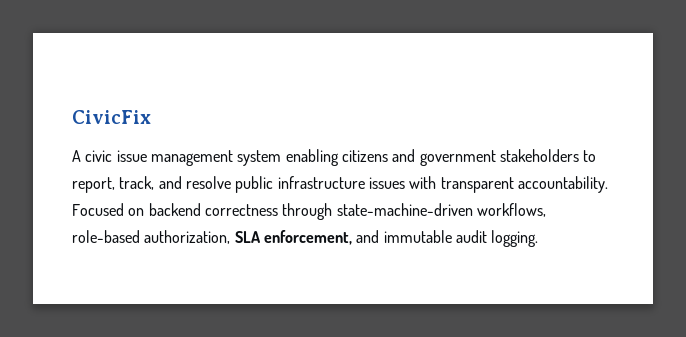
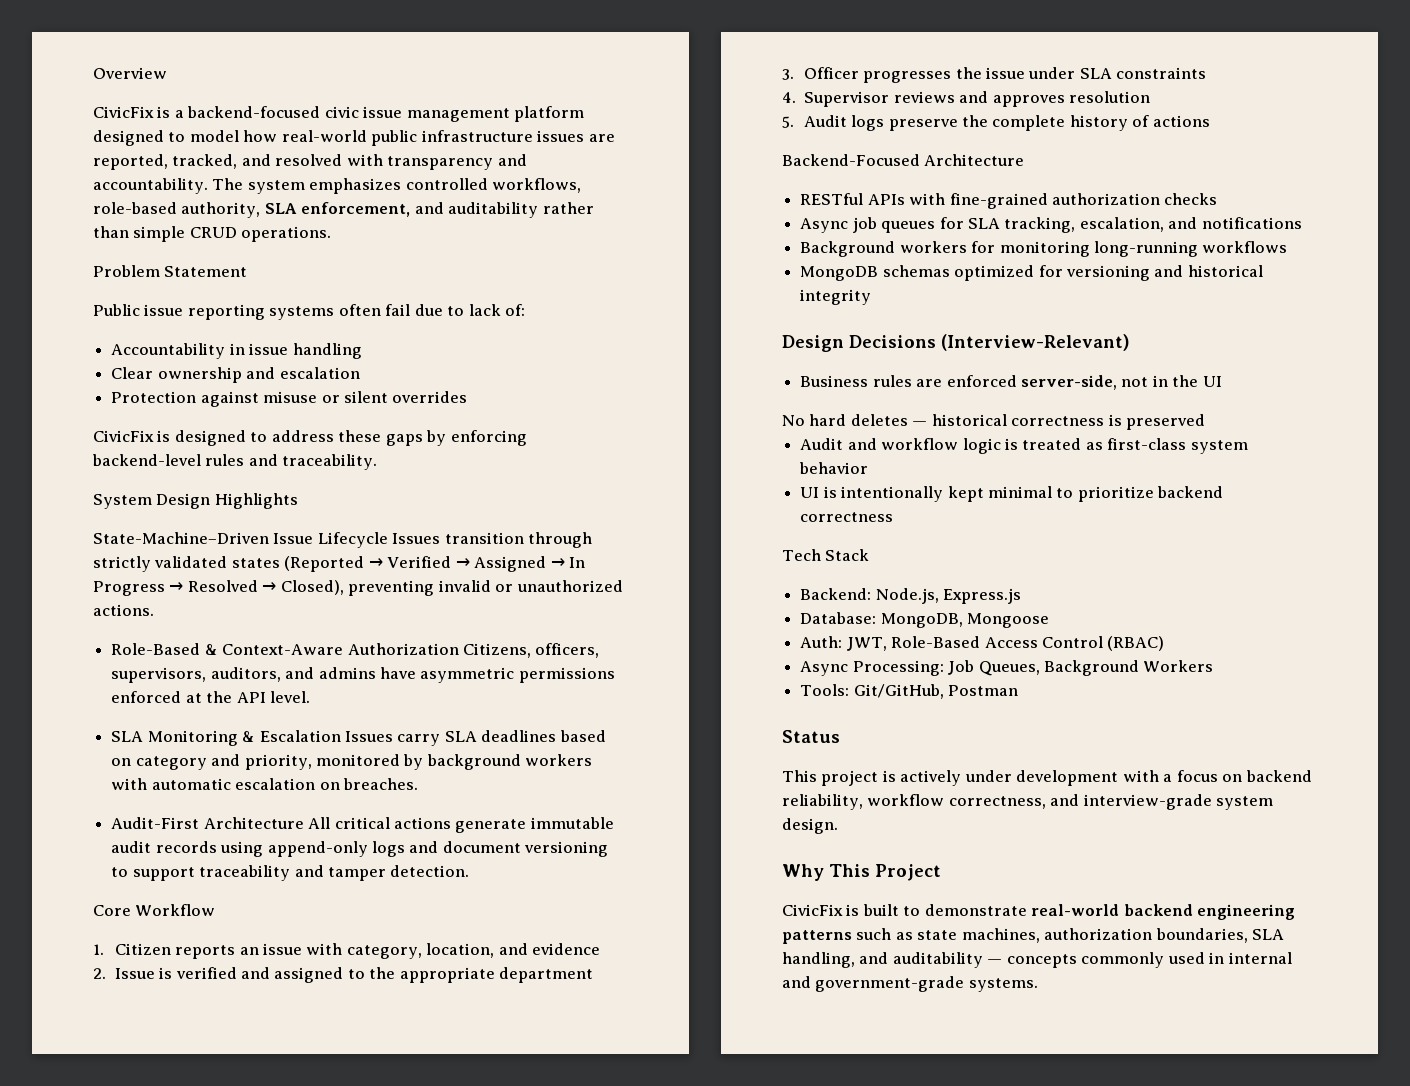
- CivicFix
- A civic issue management system enabling citizens and government stakeholders to report, track, and resolve public infrastructure issues with transparent accountability. Focused on backend correctness through state-machine-driven workflows, role-based authorization, SLA enforcement, and immutable audit logging.
+ Overview
+ CivicFix is a backend-focused civic issue management platform designed to model how real-world public infrastructure issues are reported, tracked, and resolved with transparency and accountability. The system emphasizes controlled workflows, role-based authority, SLA enforcement, and auditability rather than simple CRUD operations.
+ Problem Statement
+ Public issue reporting systems often fail due to lack of:
+ Accountability in issue handling
+ Clear ownership and escalation
+ Protection against misuse or silent overrides
+ CivicFix is designed to address these gaps by enforcing backend-level rules and traceability.
+ System Design Highlights
+ State-Machine–Driven Issue Lifecycle Issues transition through strictly validated states (Reported → Verified → Assigned → In Progress → Resolved → Closed), preventing invalid or unauthorized actions.
+ Role-Based & Context-Aware Authorization Citizens, officers, supervisors, auditors, and admins have asymmetric permissions enforced at the API level.
+ SLA Monitoring & Escalation Issues carry SLA deadlines based on category and priority, monitored by background workers with automatic escalation on breaches.
+ Audit-First Architecture All critical actions generate immutable audit records using append-only logs and document versioning to support traceability and tamper detection.
+ Core Workflow
+ 1. Citizen reports an issue with category, location, and evidence
+ 2. Issue is verified and assigned to the appropriate department
+ 3. Officer progresses the issue under SLA constraints
+ 4. Supervisor reviews and approves resolution
+ 5. Audit logs preserve the complete history of actions
+ Backend-Focused Architecture
+ RESTful APIs with fine-grained authorization checks
+ Async job queues for SLA tracking, escalation, and notifications
+ Background workers for monitoring long-running workflows
+ MongoDB schemas optimized for versioning and historical integrity
+ Design Decisions (Interview-Relevant)
+ Business rules are enforced server-side, not in the UI
+ No hard deletes — historical correctness is preserved
+ Audit and workflow logic is treated as first-class system behavior
+ UI is intentionally kept minimal to prioritize backend correctness
+ Tech Stack
+ Backend: Node.js, Express.js
+ Database: MongoDB, Mongoose
+ Auth: JWT, Role-Based Access Control (RBAC)
+ Async Processing: Job Queues, Background Workers
+ Tools: Git/GitHub, Postman
+ Status
+ This project is actively under development with a focus on backend reliability, workflow correctness, and interview-grade system design.
+ Why This Project
+ CivicFix is built to demonstrate real-world backend engineering patterns such as state machines, authorization boundaries, SLA handling, and auditability — concepts commonly used in internal and government-grade systems.

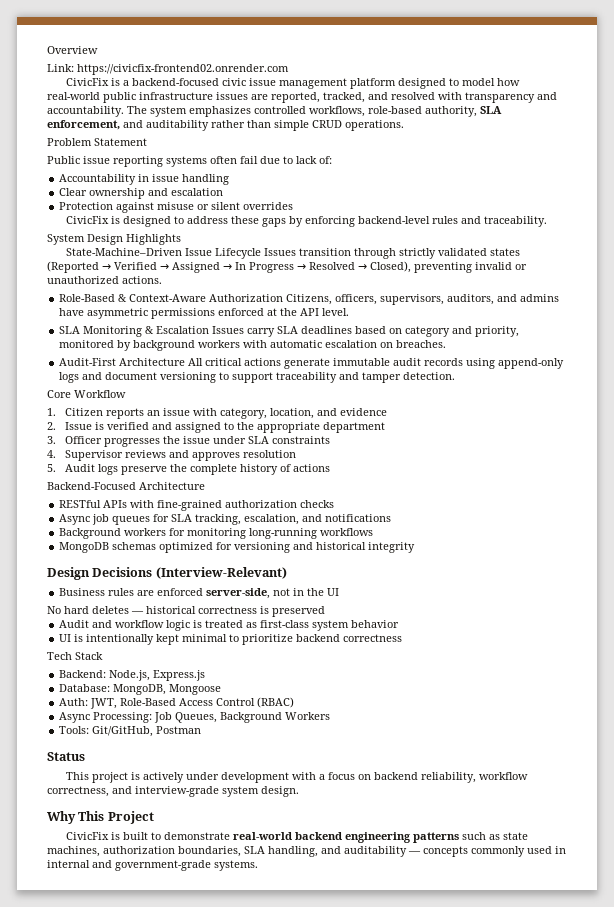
+ Link: https://civicfix-frontend02.onrender.com

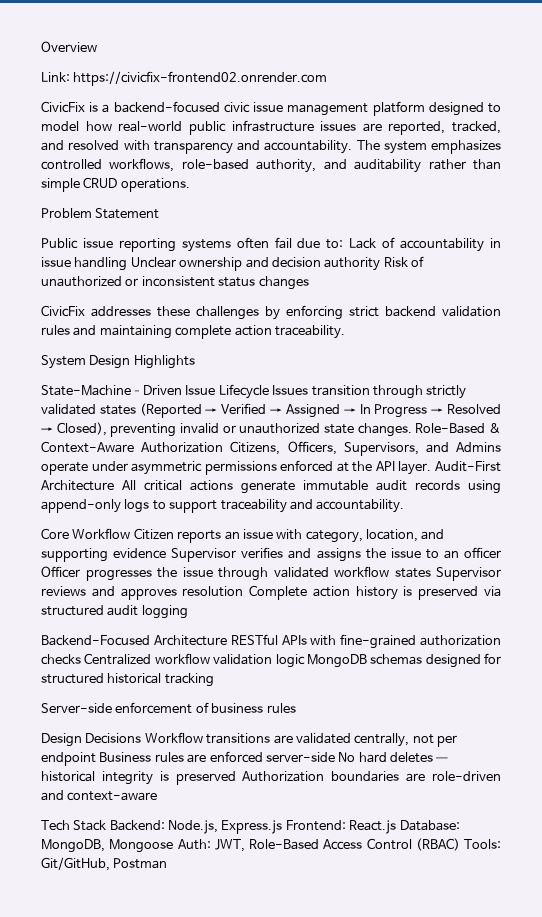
- The system emphasizes controlled workflows, role-based authority, SLA enforcement, and auditability rather than simple CRUD operations.
+ The system emphasizes controlled workflows, role-based authority, and auditability rather than simple CRUD operations.
- Public issue reporting systems often fail due to lack of:
- Accountability in issue handling
- Clear ownership and escalation
- Protection against misuse or silent overrides
- CivicFix is designed to address these gaps by enforcing backend-level rules and traceability.
+ Public issue reporting systems often fail due to: Lack of accountability in issue handling Unclear ownership and decision authority Risk of unauthorized or inconsistent status changes
+ CivicFix addresses these challenges by enforcing strict backend validation rules and maintaining complete action traceability.
- State-Machine–Driven Issue Lifecycle Issues transition through strictly validated states (Reported → Verified → Assigned → In Progress → Resolved → Closed), preventing invalid or unauthorized actions.
- Role-Based & Context-Aware Authorization Citizens, officers, supervisors, auditors, and admins have asymmetric permissions enforced at the API level.
- SLA Monitoring & Escalation Issues carry SLA deadlines based on category and priority, monitored by background workers with automatic escalation on breaches.
- Audit-First Architecture All critical actions generate immutable audit records using append-only logs and document versioning to support traceability and tamper detection.
+ State-Machine–Driven Issue Lifecycle Issues transition through strictly validated states (Reported → Verified → Assigned → In Progress → Resolved → Closed), preventing invalid or unauthorized state changes. Role-Based & Context-Aware Authorization Citizens, Officers, Supervisors, and Admins operate under asymmetric permissions enforced at the API layer. Audit-First Architecture All critical actions generate immutable audit records using append-only logs to support traceability and accountability.
- Core Workflow
- 1. Citizen reports an issue with category, location, and evidence
- 2. Issue is verified and assigned to the appropriate department
- 3. Officer progresses the issue under SLA constraints
- 4. Supervisor reviews and approves resolution
- 5. Audit logs preserve the complete history of actions
+ Core Workflow Citizen reports an issue with category, location, and supporting evidence Supervisor verifies and assigns the issue to an officer Officer progresses the issue through validated workflow states Supervisor reviews and approves resolution Complete action history is preserved via structured audit logging
- Backend-Focused Architecture
- RESTful APIs with fine-grained authorization checks
- Async job queues for SLA tracking, escalation, and notifications
- Background workers for monitoring long-running workflows
- MongoDB schemas optimized for versioning and historical integrity
- Design Decisions (Interview-Relevant)
- Business rules are enforced server-side, not in the UI
- No hard deletes — historical correctness is preserved
- Audit and workflow logic is treated as first-class system behavior
- UI is intentionally kept minimal to prioritize backend correctness
+ Backend-Focused Architecture RESTful APIs with fine-grained authorization checks Centralized workflow validation logic MongoDB schemas designed for structured historical tracking
+ Server-side enforcement of business rules
+ Design Decisions Workflow transitions are validated centrally, not per endpoint Business rules are enforced server-side No hard deletes — historical integrity is preserved Authorization boundaries are role-driven and context-aware
- Tech Stack
- Backend: Node.js, Express.js
- Database: MongoDB, Mongoose
- Auth: JWT, Role-Based Access Control (RBAC)
- Async Processing: Job Queues, Background Workers
- Tools: Git/GitHub, Postman
- Status
- This project is actively under development with a focus on backend reliability, workflow correctness, and interview-grade system design.
- Why This Project
- CivicFix is built to demonstrate real-world backend engineering patterns such as state machines, authorization boundaries, SLA handling, and auditability — concepts commonly used in internal and government-grade systems.
+ Tech Stack Backend: Node.js, Express.js Frontend: React.js Database: MongoDB, Mongoose Auth: JWT, Role-Based Access Control (RBAC) Tools: Git/GitHub, Postman

